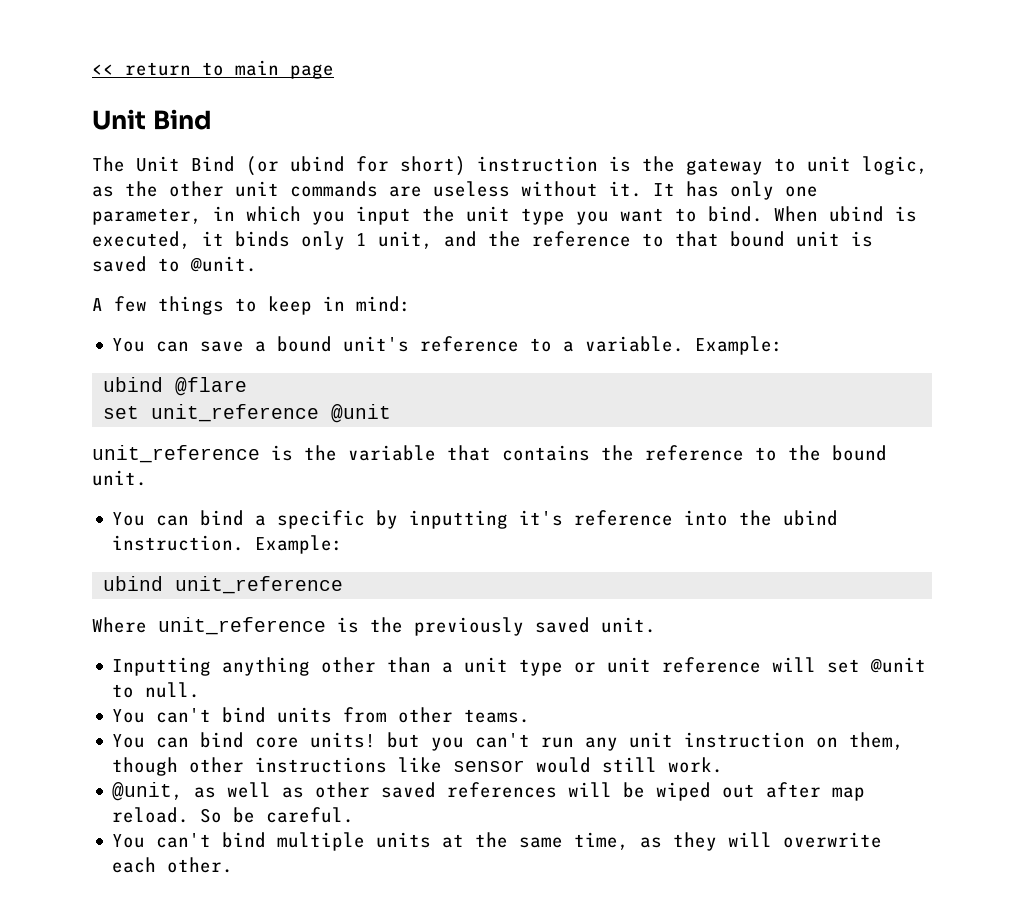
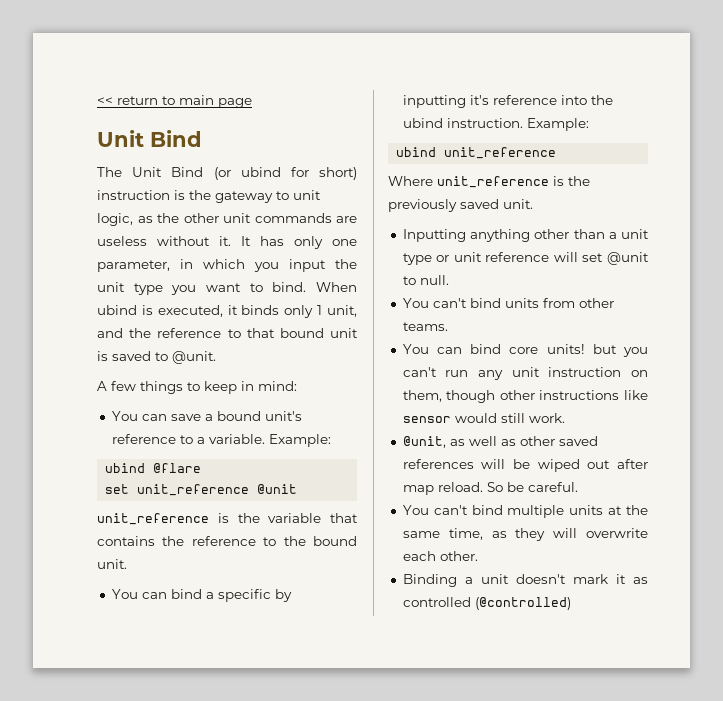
+ Binding a unit doesn't mark it as controlled (@controlled)

